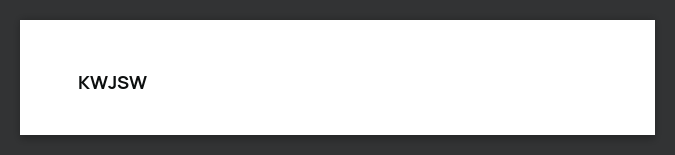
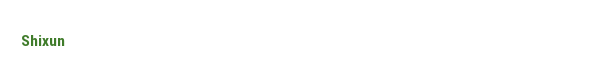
- KWJSW
+ Shixun

